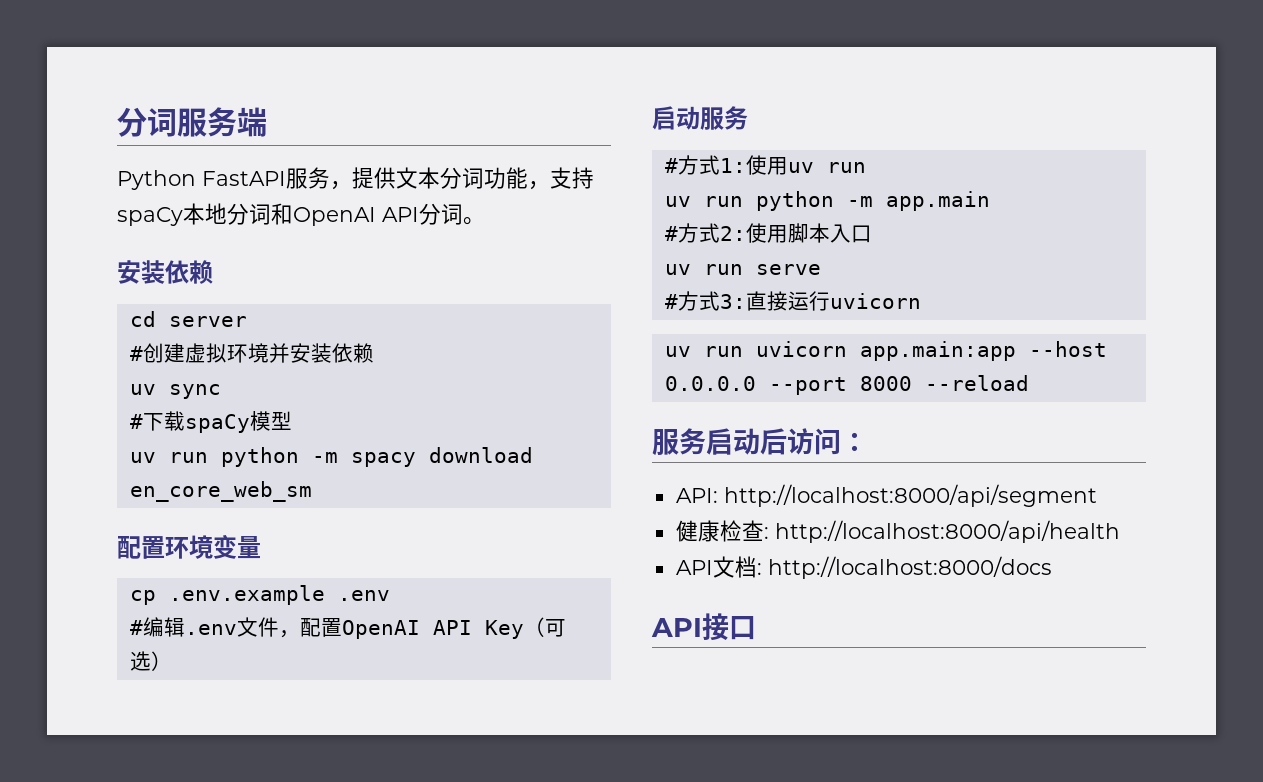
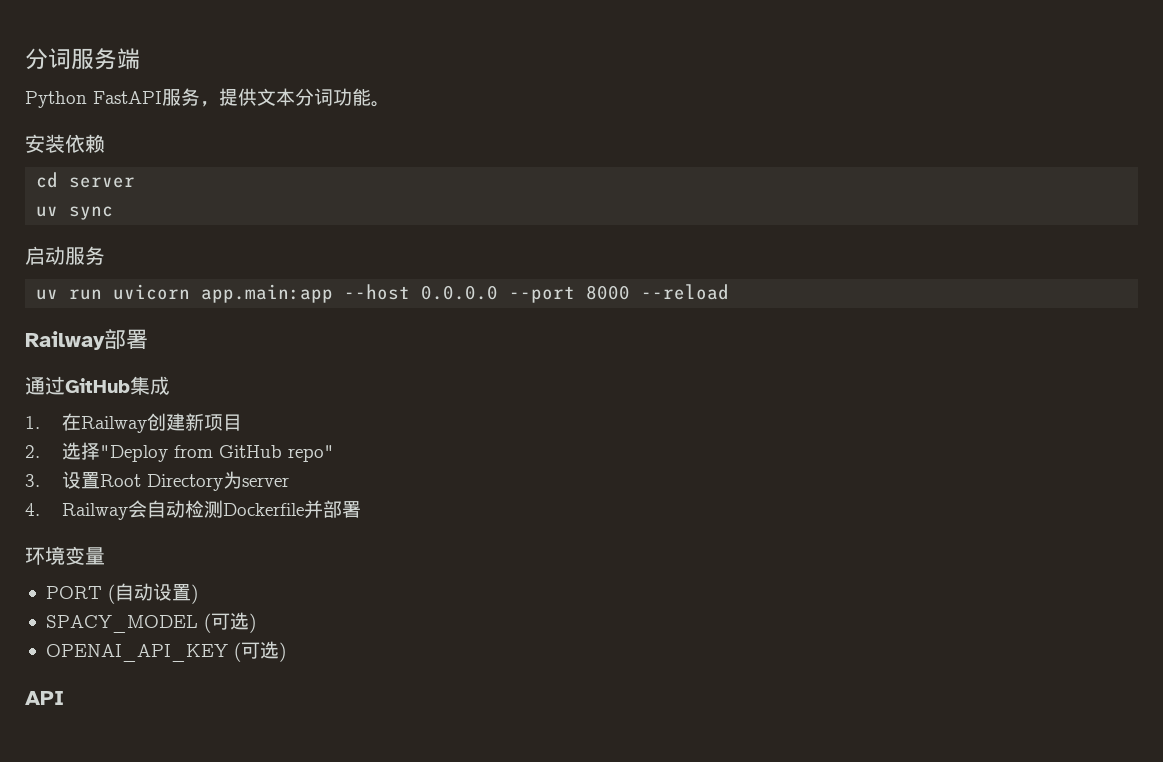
- Python FastAPI服务，提供文本分词功能，支持spaCy本地分词和OpenAI API分词。
+ Python FastAPI服务，提供文本分词功能。
- #创建虚拟环境并安装依赖
  uv sync
- #下载spaCy模型
- uv run python -m spacy download en_core_web_sm
- 配置环境变量
- cp .env.example .env
- #编辑.env文件，配置OpenAI API Key（可选）
  启动服务
- #方式1:使用uv run
- uv run python -m app.main
- #方式2:使用脚本入口
- uv run serve
- #方式3:直接运行uvicorn
- 服务启动后访问：
- API: http://localhost:8000/api/segment
- 健康检查: http://localhost:8000/api/health
- API文档: http://localhost:8000/docs
- API接口
+ Railway部署
+ 通过GitHub集成
+ 1.在Railway创建新项目
+ 2.选择"Deploy from GitHub repo"
+ 3.设置Root Directory为server
+ 4. Railway会自动检测Dockerfile并部署
+ 环境变量
+ PORT (自动设置)
+ SPACY_MODEL (可选)
+ OPENAI_API_KEY (可选)
+ API

